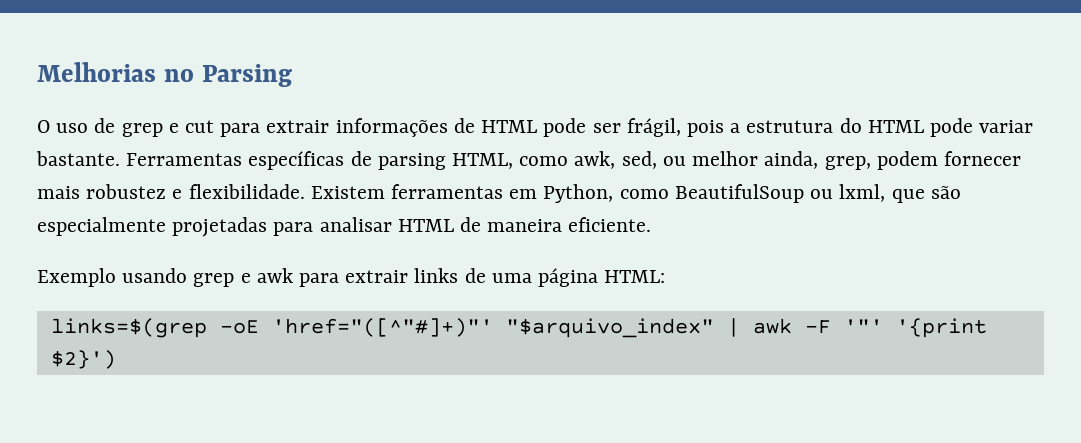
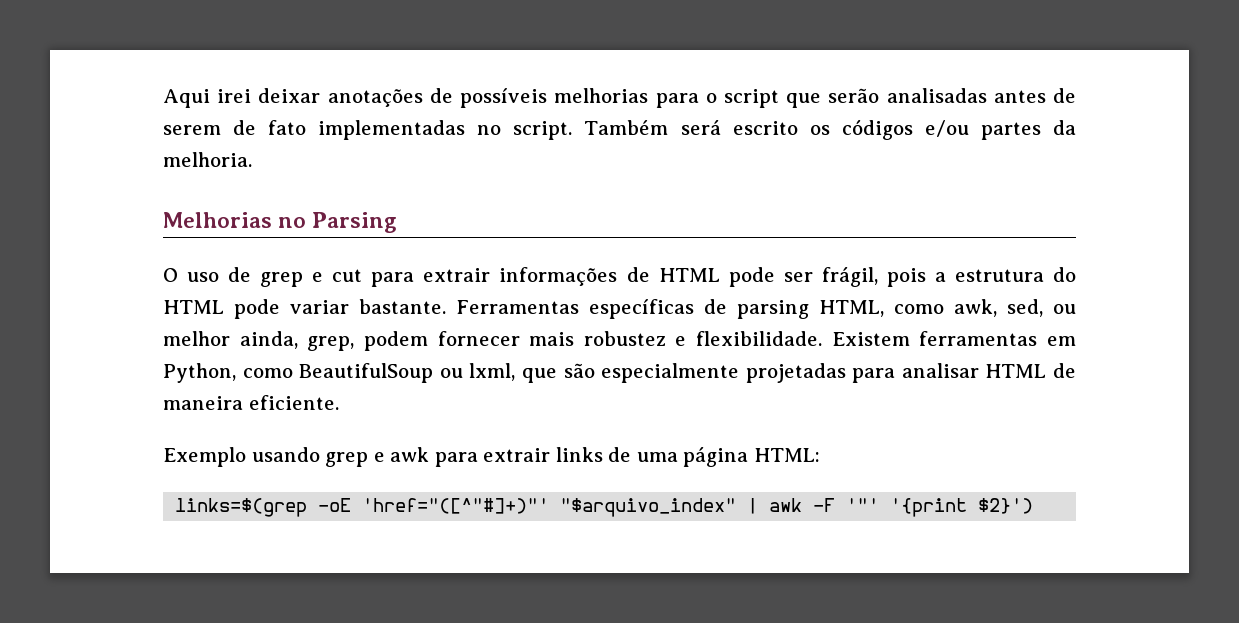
+ Aqui irei deixar anotações de possíveis melhorias para o script que serão analisadas antes de serem de fato implementadas no script. Também será escrito os códigos e/ou partes da melhoria.

